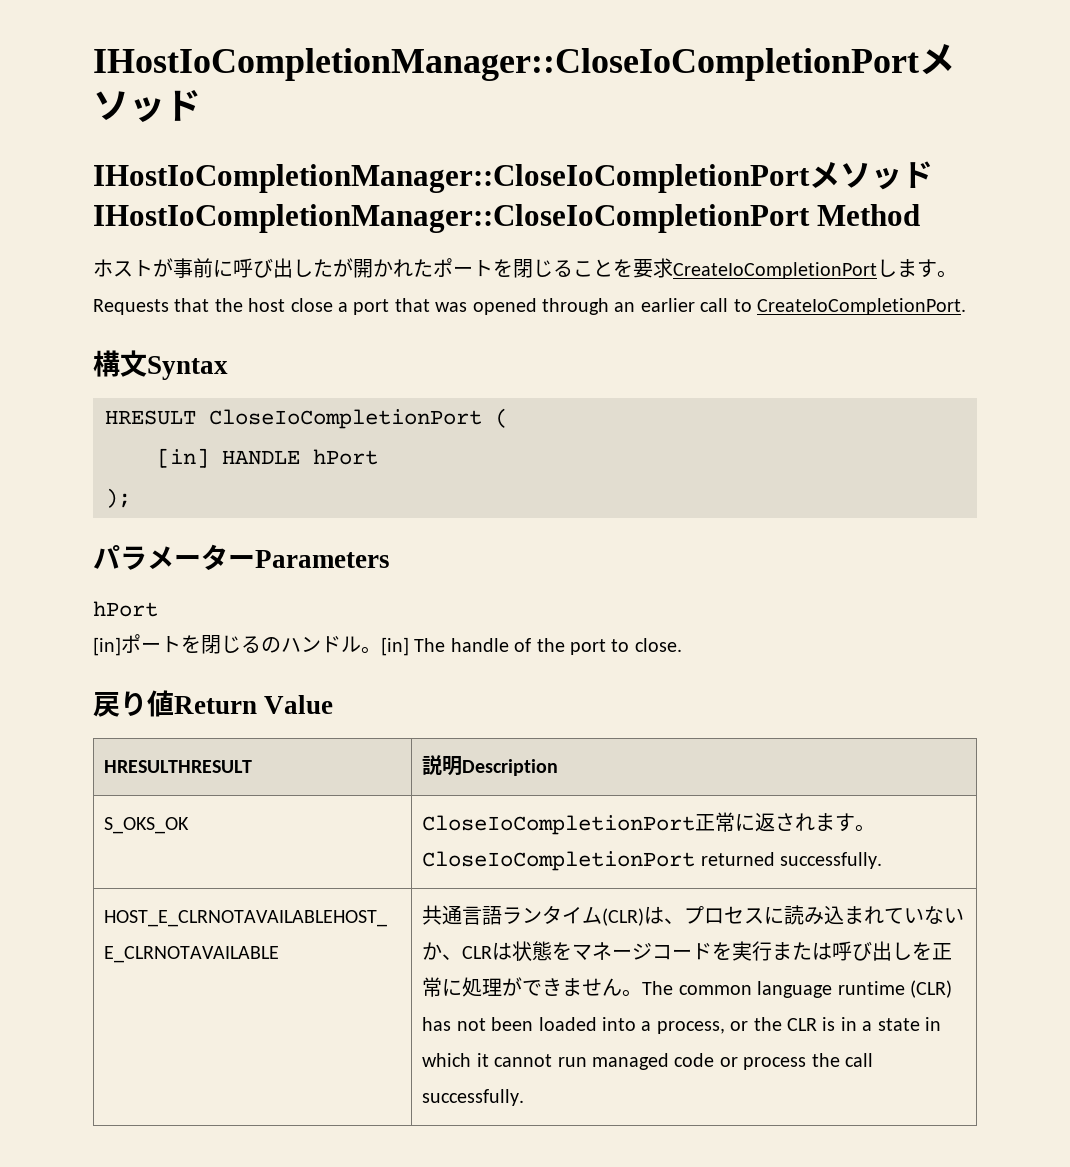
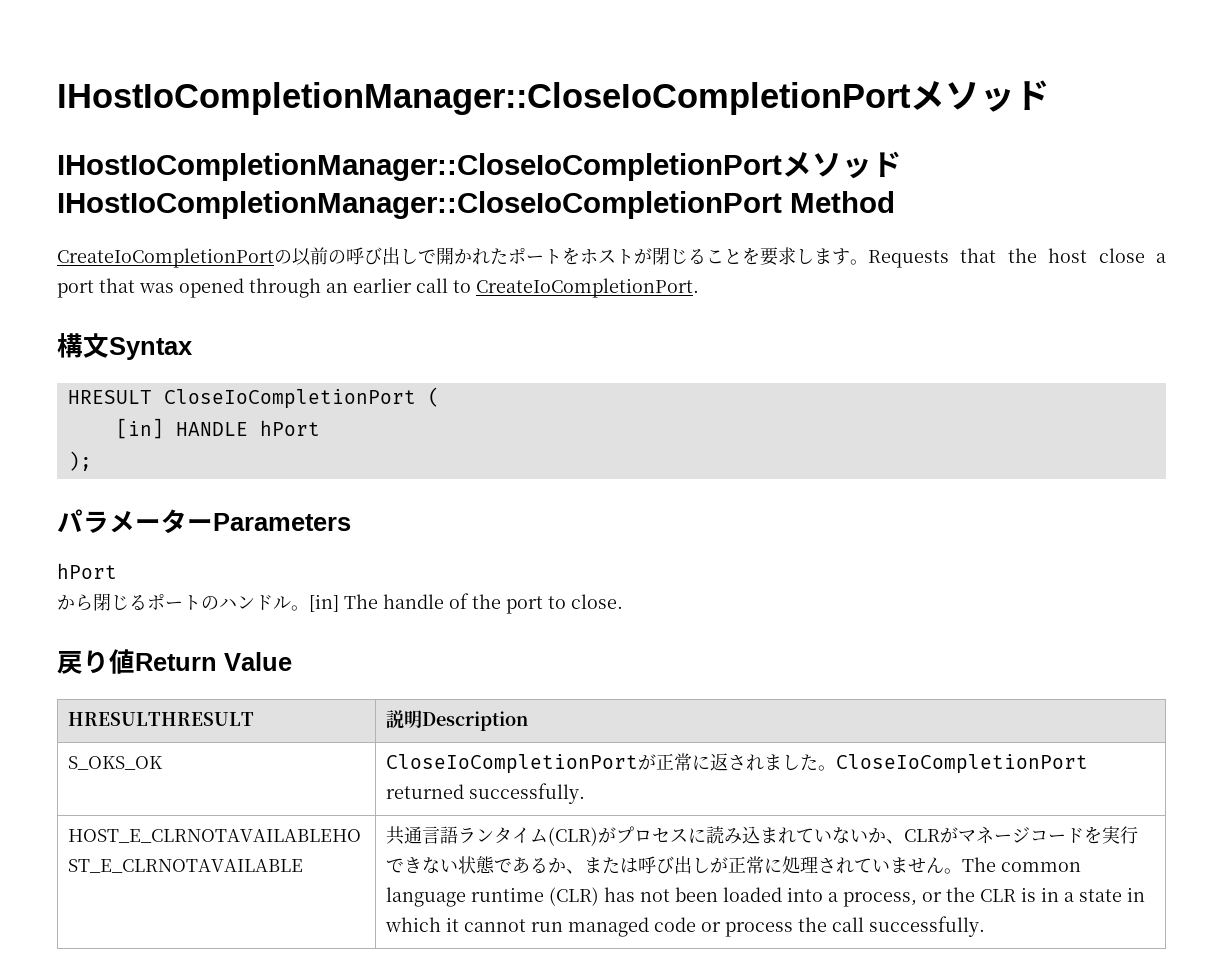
- ホストが事前に呼び出したが開かれたポートを閉じることを要求CreateIoCompletionPortします。
+ CreateIoCompletionPortの以前の呼び出しで開かれたポートをホストが閉じることを要求します。
- [in]ポートを閉じるのハンドル。
+ から閉じるポートのハンドル。
- S_OKS_OK | CloseIoCompletionPort正常に返されます。CloseIoCompletionPort returned successfully.
+ S_OKS_OK | CloseIoCompletionPortが正常に返されました。CloseIoCompletionPort returned successfully.
- 共通言語ランタイム(CLR)は、プロセスに読み込まれていないか、CLRは状態をマネージコードを実行または呼び出しを正常に処理ができません。
+ 共通言語ランタイム(CLR)がプロセスに読み込まれていないか、CLRがマネージコードを実行できない状態であるか、または呼び出しが正常に処理されていません。

